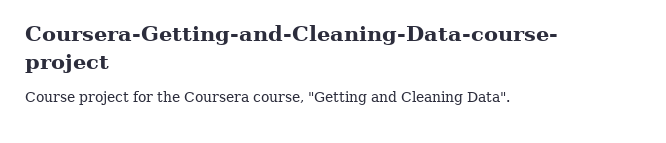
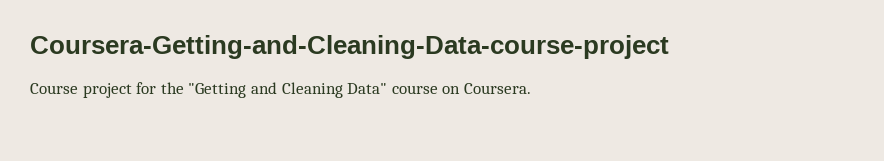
- Course project for the Coursera course, "Getting and Cleaning Data".
+ Course project for the "Getting and Cleaning Data" course on Coursera.

